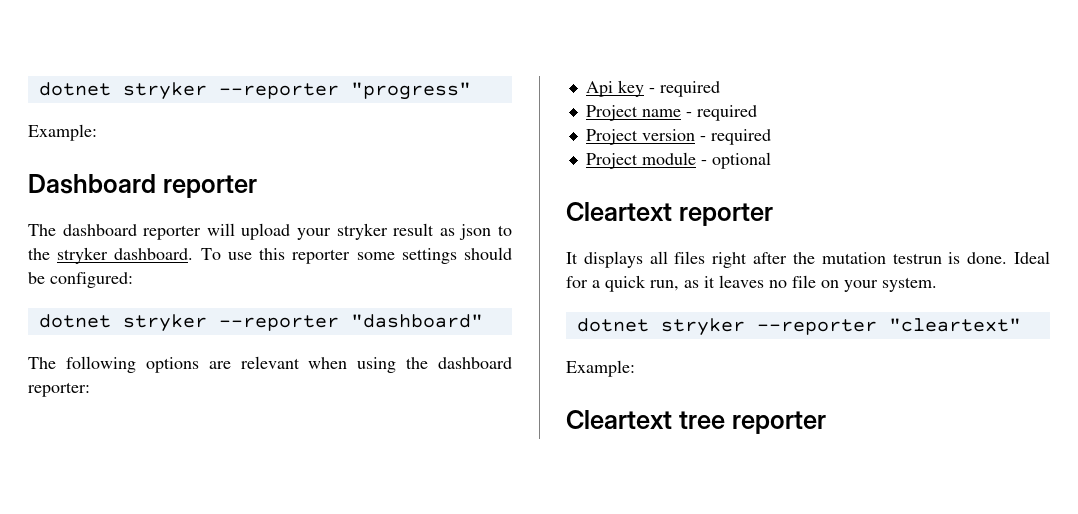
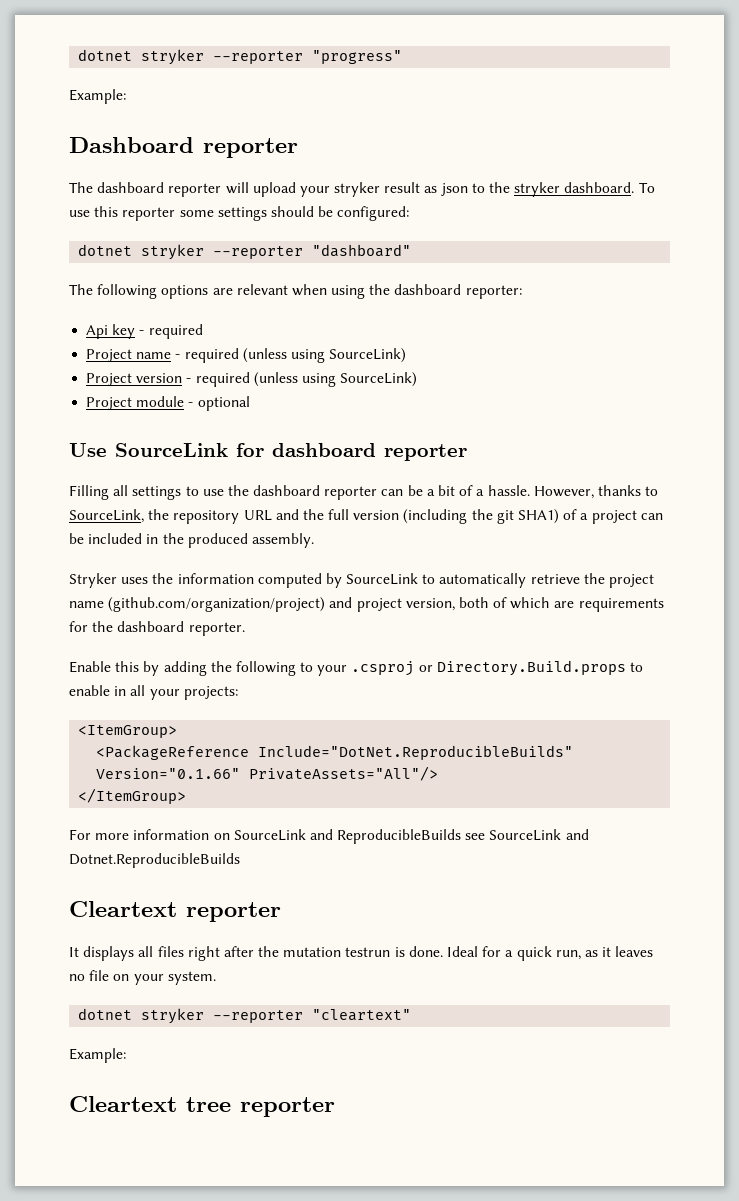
- Project name - required
+ Project name - required (unless using SourceLink)
- Project version - required
+ Project version - required (unless using SourceLink)
+ Use SourceLink for dashboard reporter
+ Filling all settings to use the dashboard reporter can be a bit of a hassle. However, thanks to SourceLink, the repository URL and the full version (including the git SHA1) of a project can be included in the produced assembly.
+ Stryker uses the information computed by SourceLink to automatically retrieve the project name (github.com/organization/project) and project version, both of which are requirements for the dashboard reporter.
+ Enable this by adding the following to your .csproj or Directory.Build.props to enable in all your projects:
+ <ItemGroup>
+ <PackageReference Include="DotNet.ReproducibleBuilds" Version="0.1.66" PrivateAssets="All"/>
+ </ItemGroup>
+ For more information on SourceLink and ReproducibleBuilds see SourceLink and Dotnet.ReproducibleBuilds

